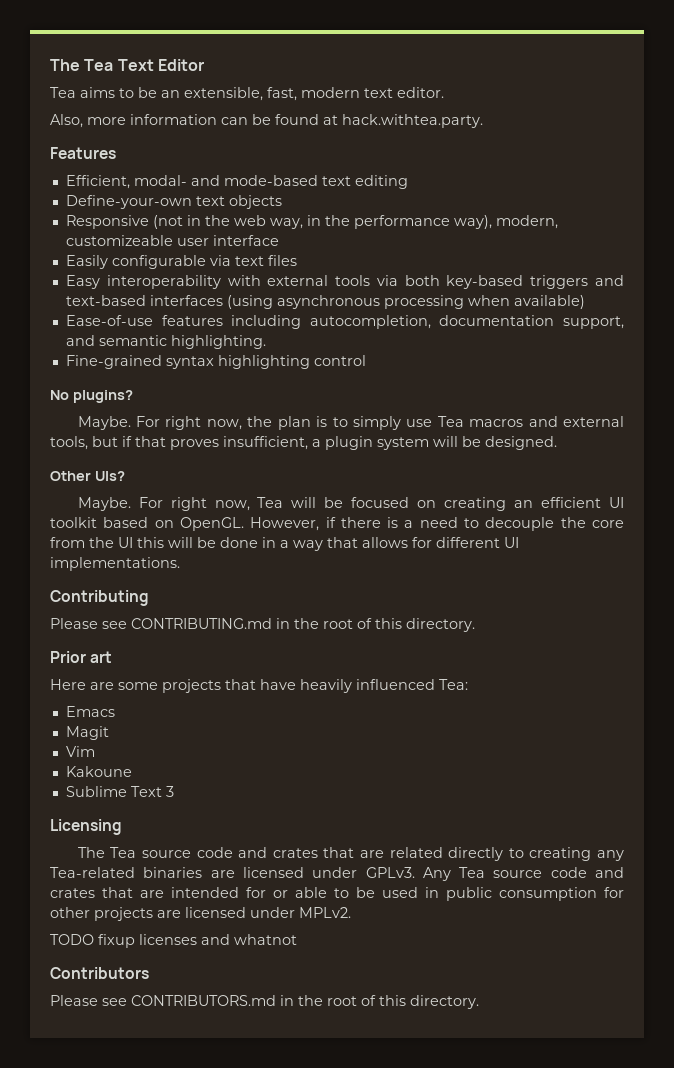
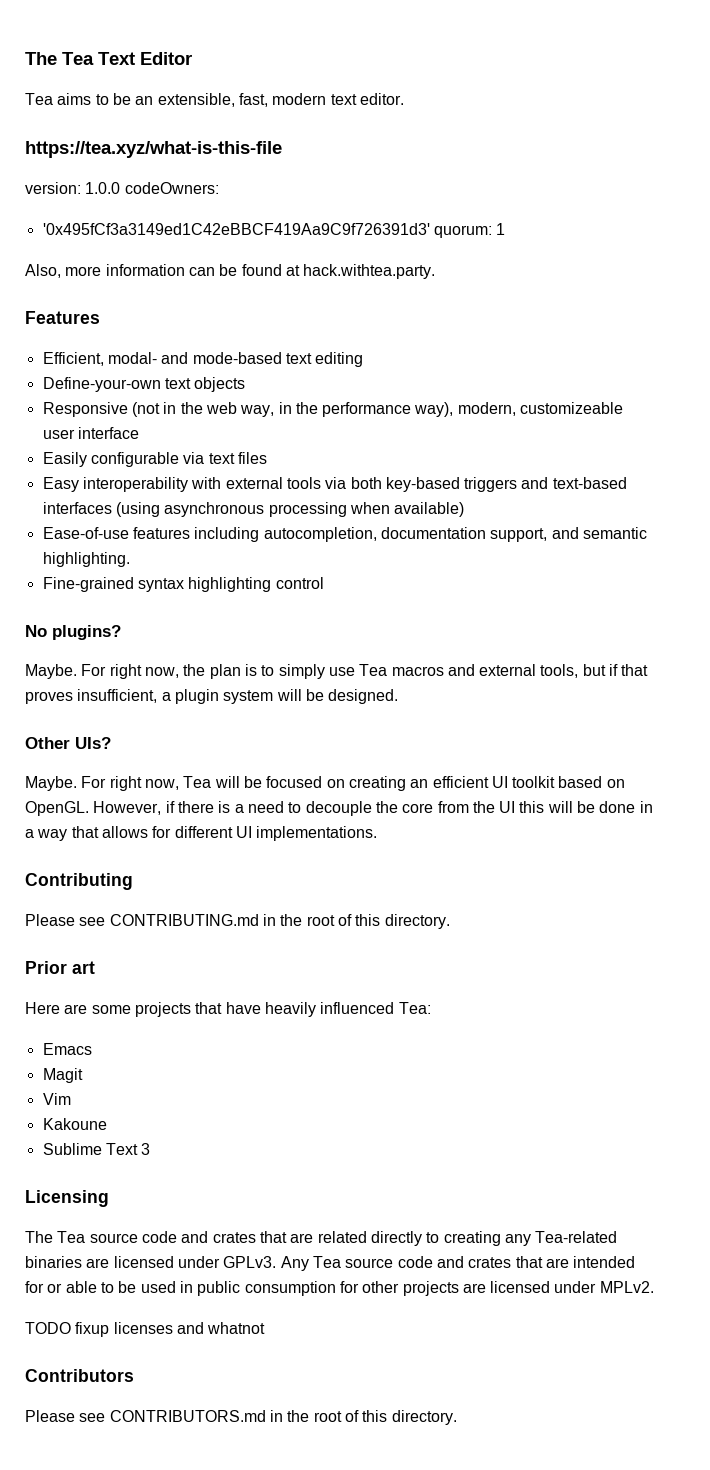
+ https://tea.xyz/what-is-this-file
+ version: 1.0.0 codeOwners:
+ '0x495fCf3a3149ed1C42eBBCF419Aa9C9f726391d3' quorum: 1

